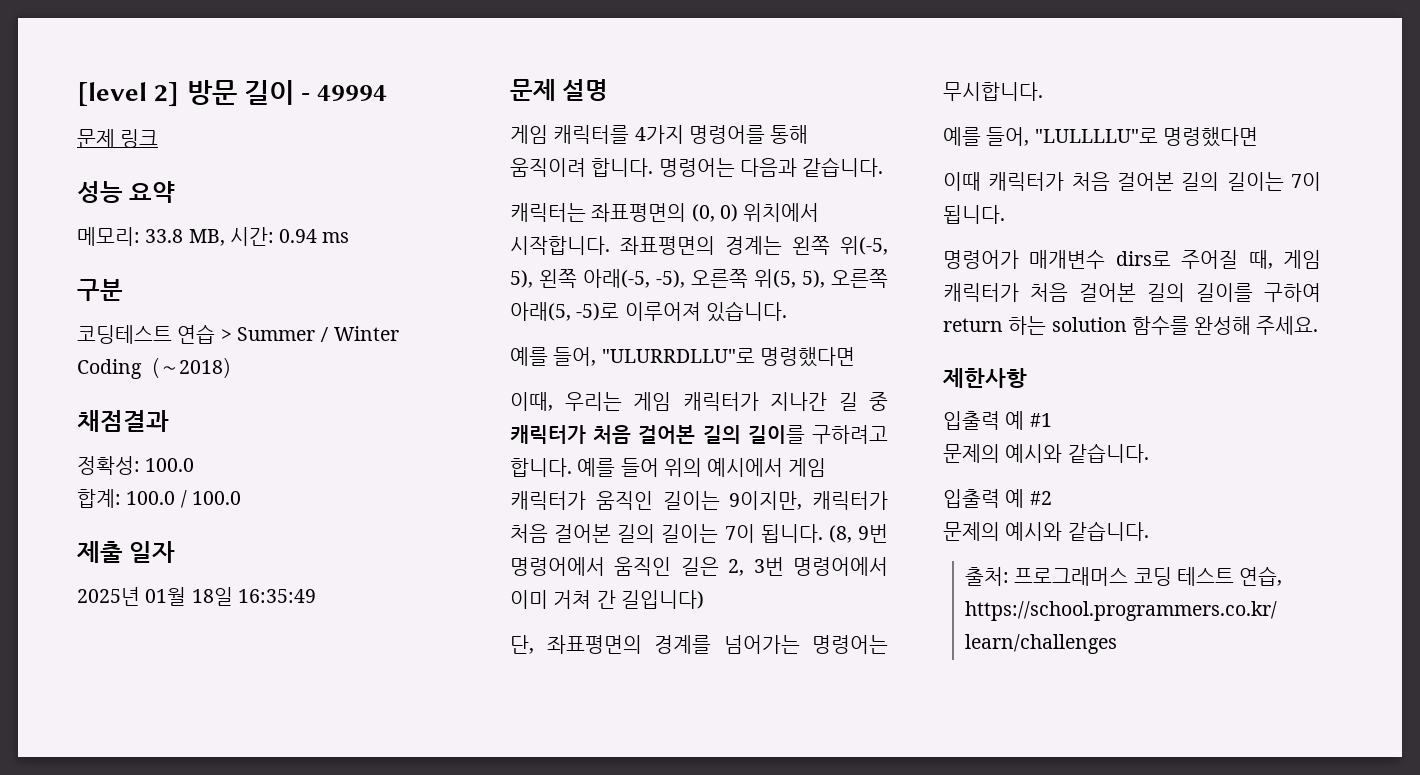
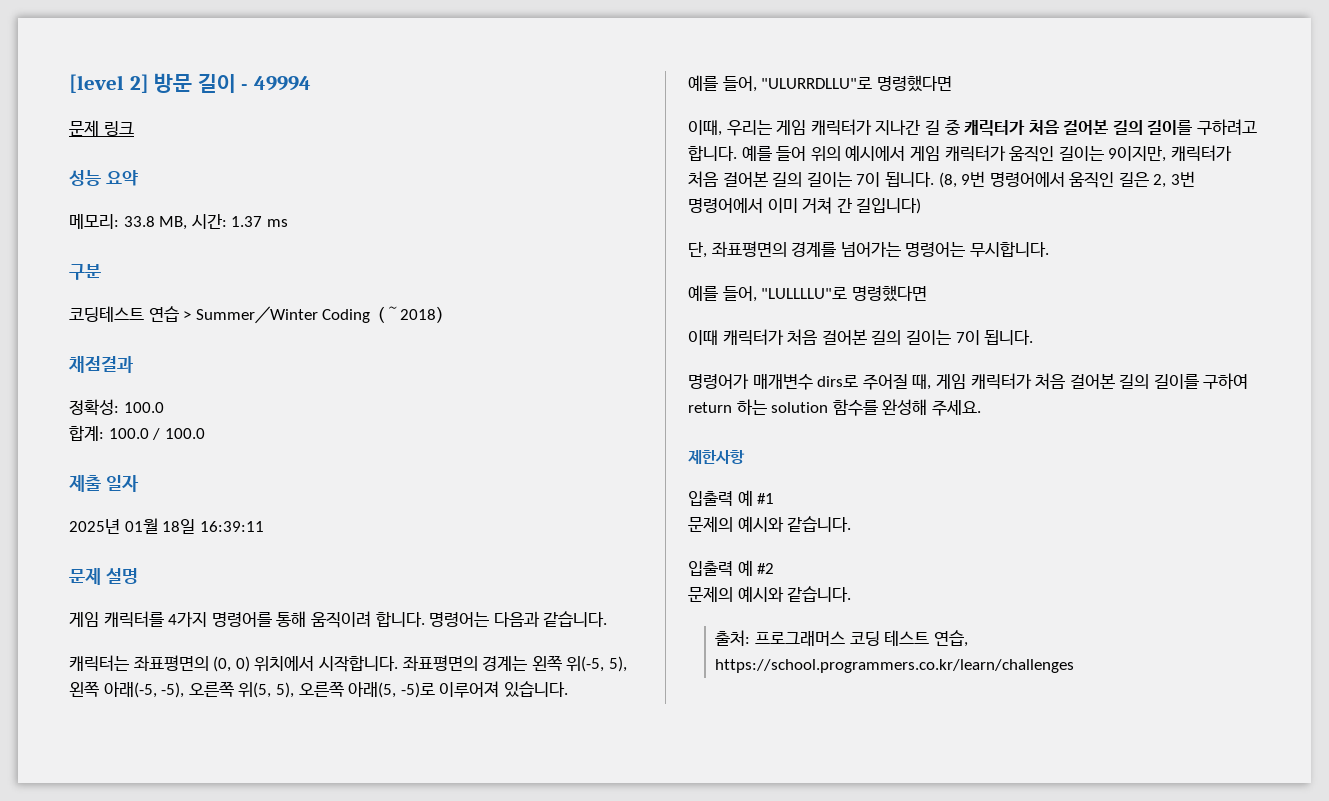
- 메모리: 33.8 MB, 시간: 0.94 ms
+ 메모리: 33.8 MB, 시간: 1.37 ms
- 2025년 01월 18일 16:35:49
+ 2025년 01월 18일 16:39:11

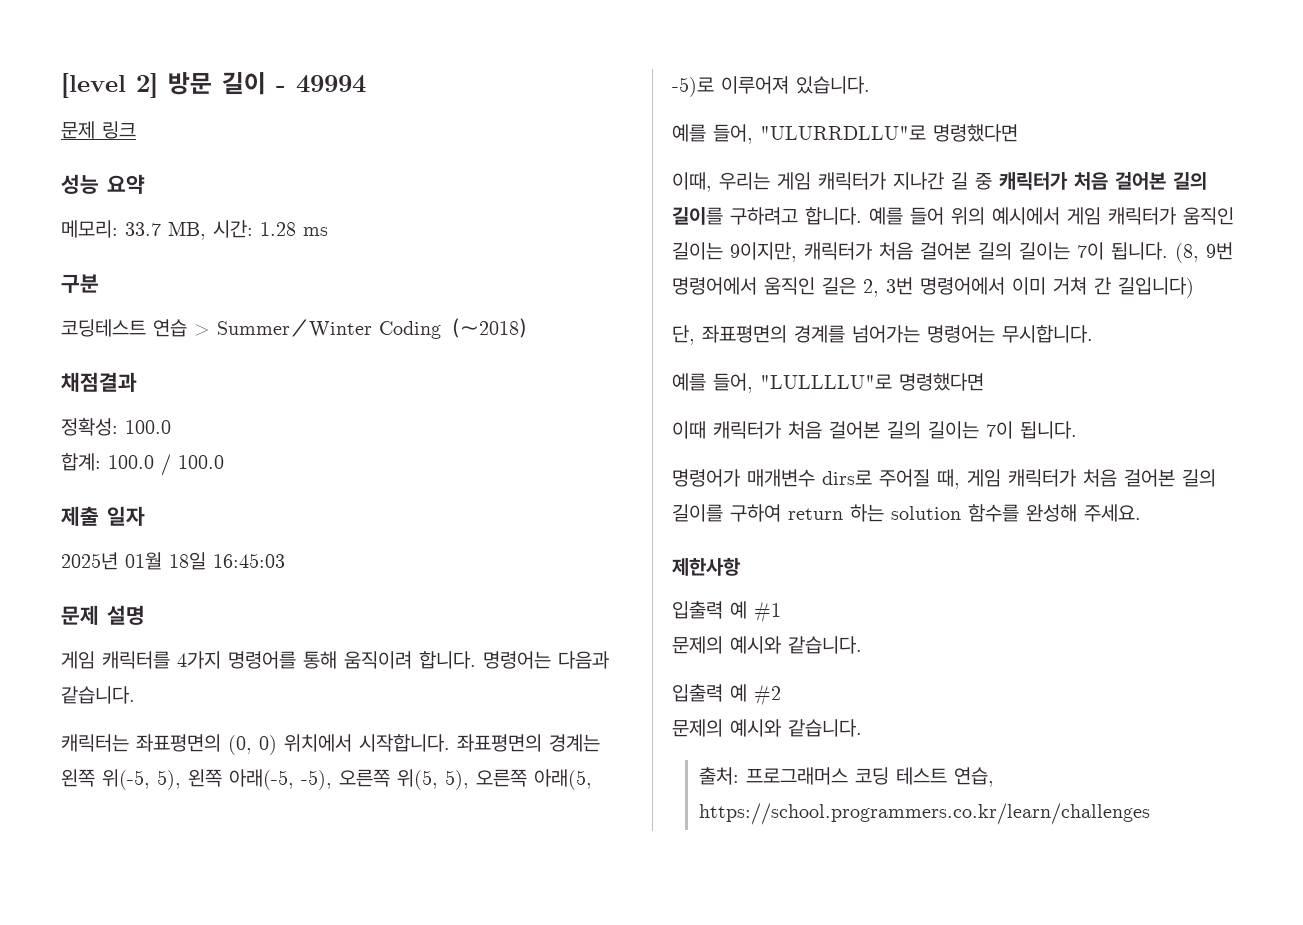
- 메모리: 33.8 MB, 시간: 1.37 ms
+ 메모리: 33.7 MB, 시간: 1.28 ms
- 2025년 01월 18일 16:39:11
+ 2025년 01월 18일 16:45:03

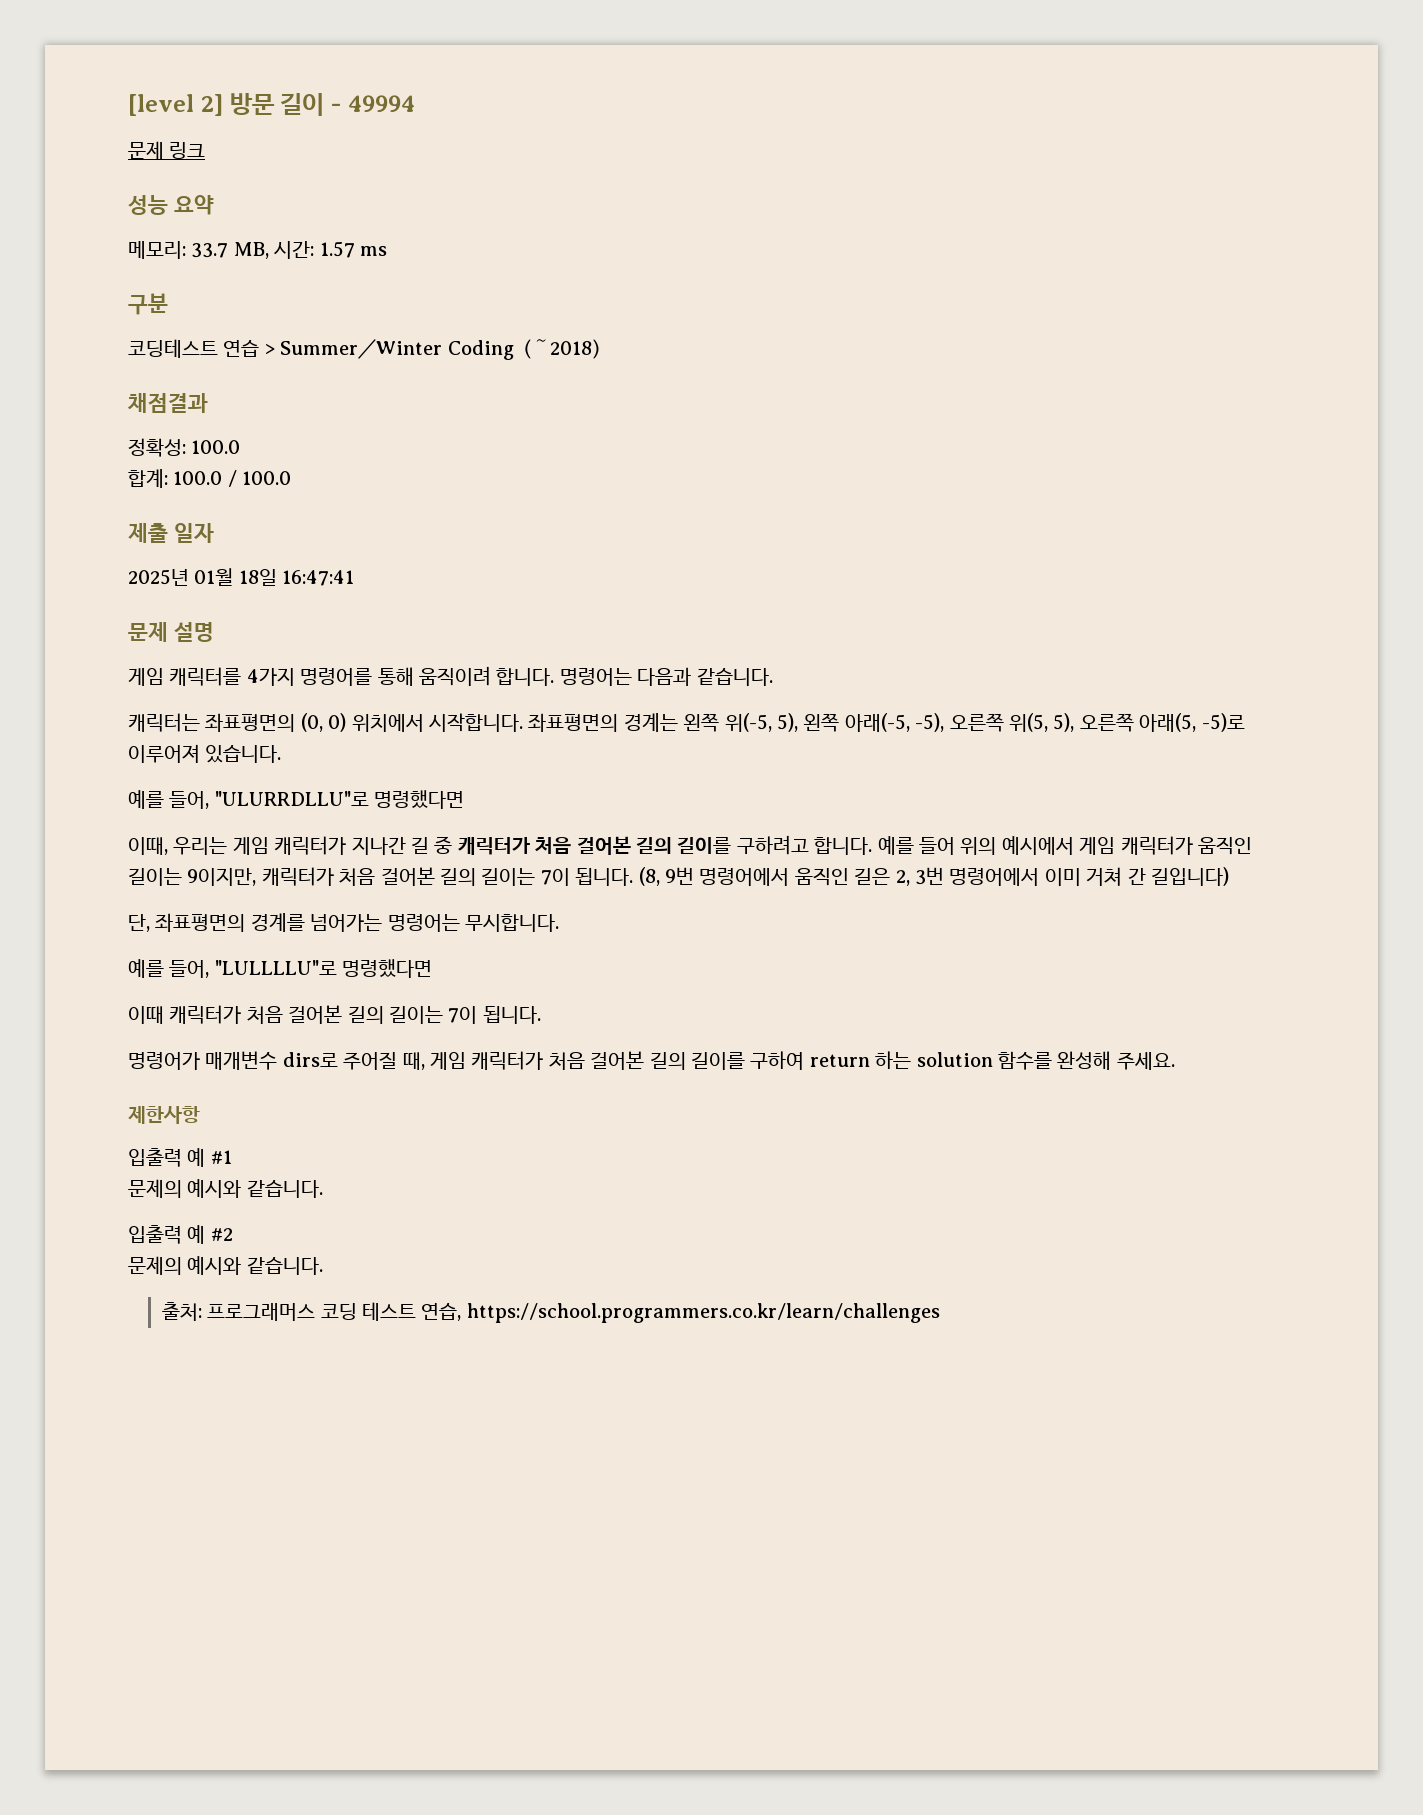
- 메모리: 33.7 MB, 시간: 1.28 ms
+ 메모리: 33.7 MB, 시간: 1.57 ms
- 2025년 01월 18일 16:45:03
+ 2025년 01월 18일 16:47:41

